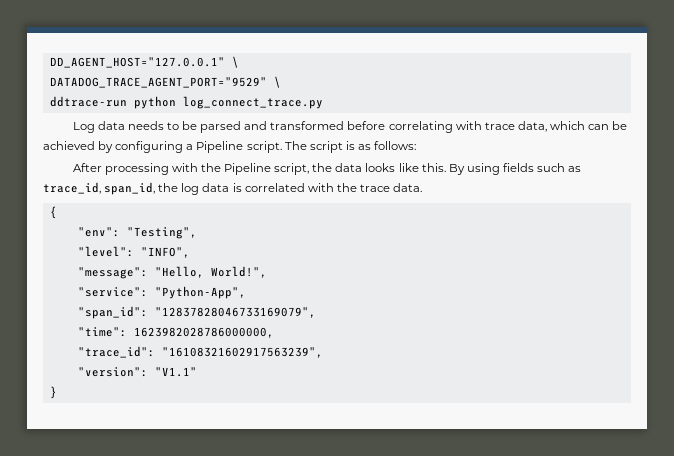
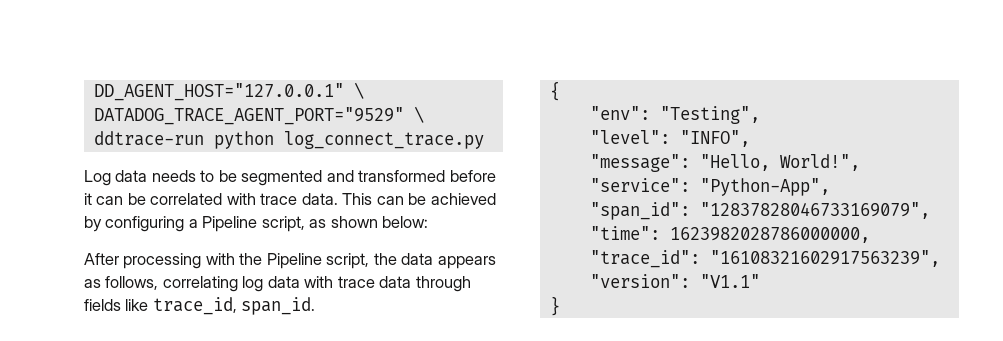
- Log data needs to be parsed and transformed before correlating with trace data, which can be achieved by configuring a Pipeline script. The script is as follows:
+ Log data needs to be segmented and transformed before it can be correlated with trace data. This can be achieved by configuring a Pipeline script, as shown below:
- After processing with the Pipeline script, the data looks like this. By using fields such as trace_id, span_id, the log data is correlated with the trace data.
+ After processing with the Pipeline script, the data appears as follows, correlating log data with trace data through fields like trace_id, span_id.

